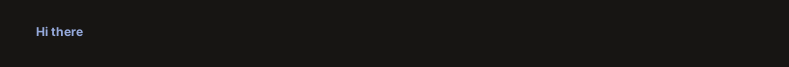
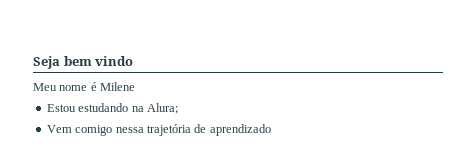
- Hi there
+ Seja bem vindo
+ Meu nome é Milene
+ Estou estudando na Alura;
+ Vem comigo nessa trajetória de aprendizado

